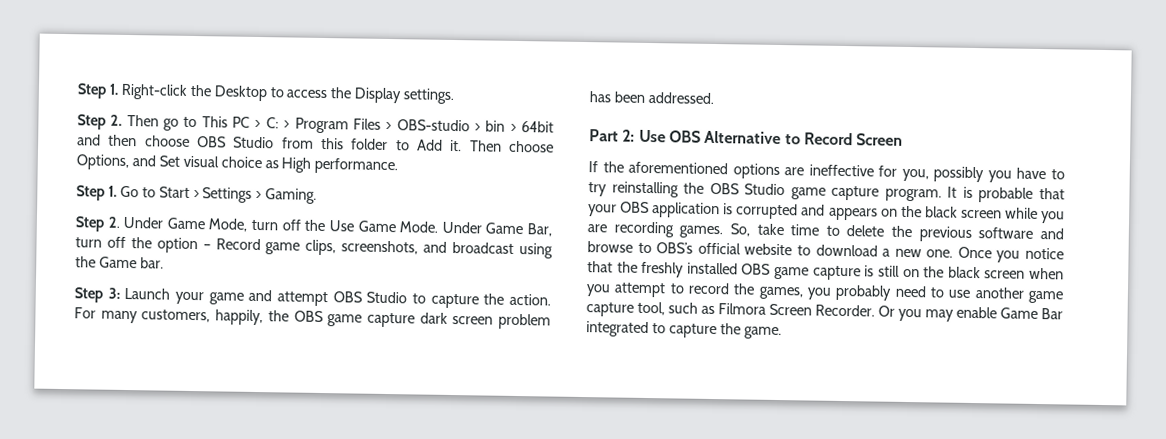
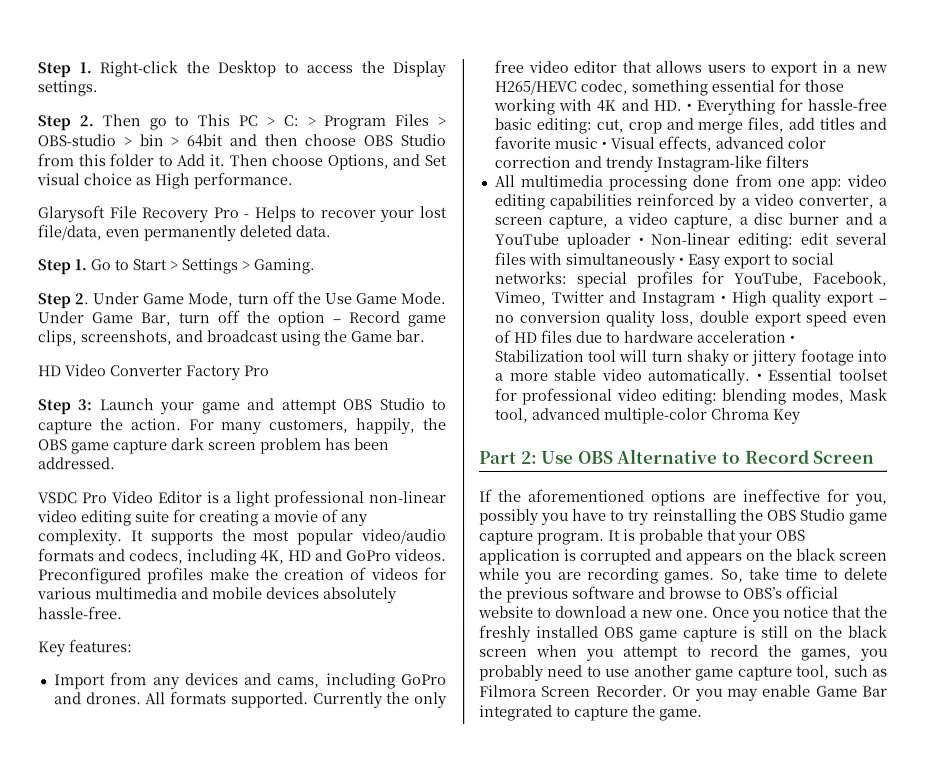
+ Glarysoft File Recovery Pro - Helps to recover your lost file/data, even permanently deleted data.
+ HD Video Converter Factory Pro
+ VSDC Pro Video Editor is a light professional non-linear video editing suite for creating a movie of any complexity. It supports the most popular video/audio formats and codecs, including 4K, HD and GoPro videos. Preconfigured profiles make the creation of videos for various multimedia and mobile devices absolutely hassle-free.
+ Key features:
+ Import from any devices and cams, including GoPro and drones. All formats supported. Сurrently the only free video editor that allows users to export in a new H265/HEVC codec, something essential for those working with 4K and HD. • Everything for hassle-free basic editing: cut, crop and merge files, add titles and favorite music • Visual effects, advanced color correction and trendy Instagram-like filters
+ All multimedia processing done from one app: video editing capabilities reinforced by a video converter, a screen capture, a video capture, a disc burner and a YouTube uploader • Non-linear editing: edit several files with simultaneously • Easy export to social networks: special profiles for YouTube, Facebook, Vimeo, Twitter and Instagram • High quality export – no conversion quality loss, double export speed even of HD files due to hardware acceleration • Stabilization tool will turn shaky or jittery footage into a more stable video automatically. • Essential toolset for professional video editing: blending modes, Mask tool, advanced multiple-color Chroma Key

